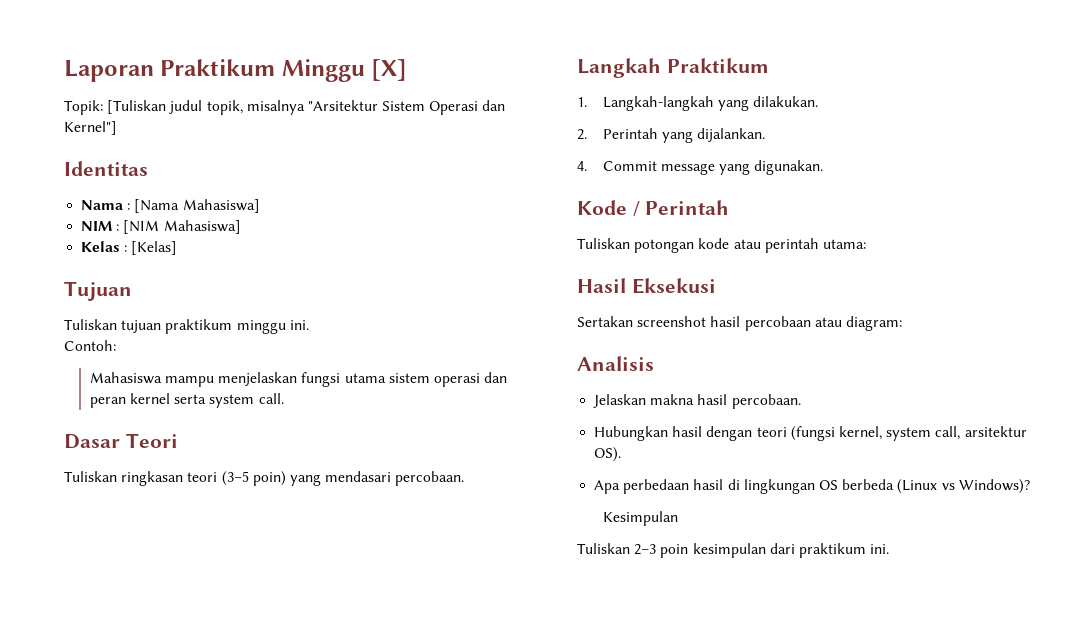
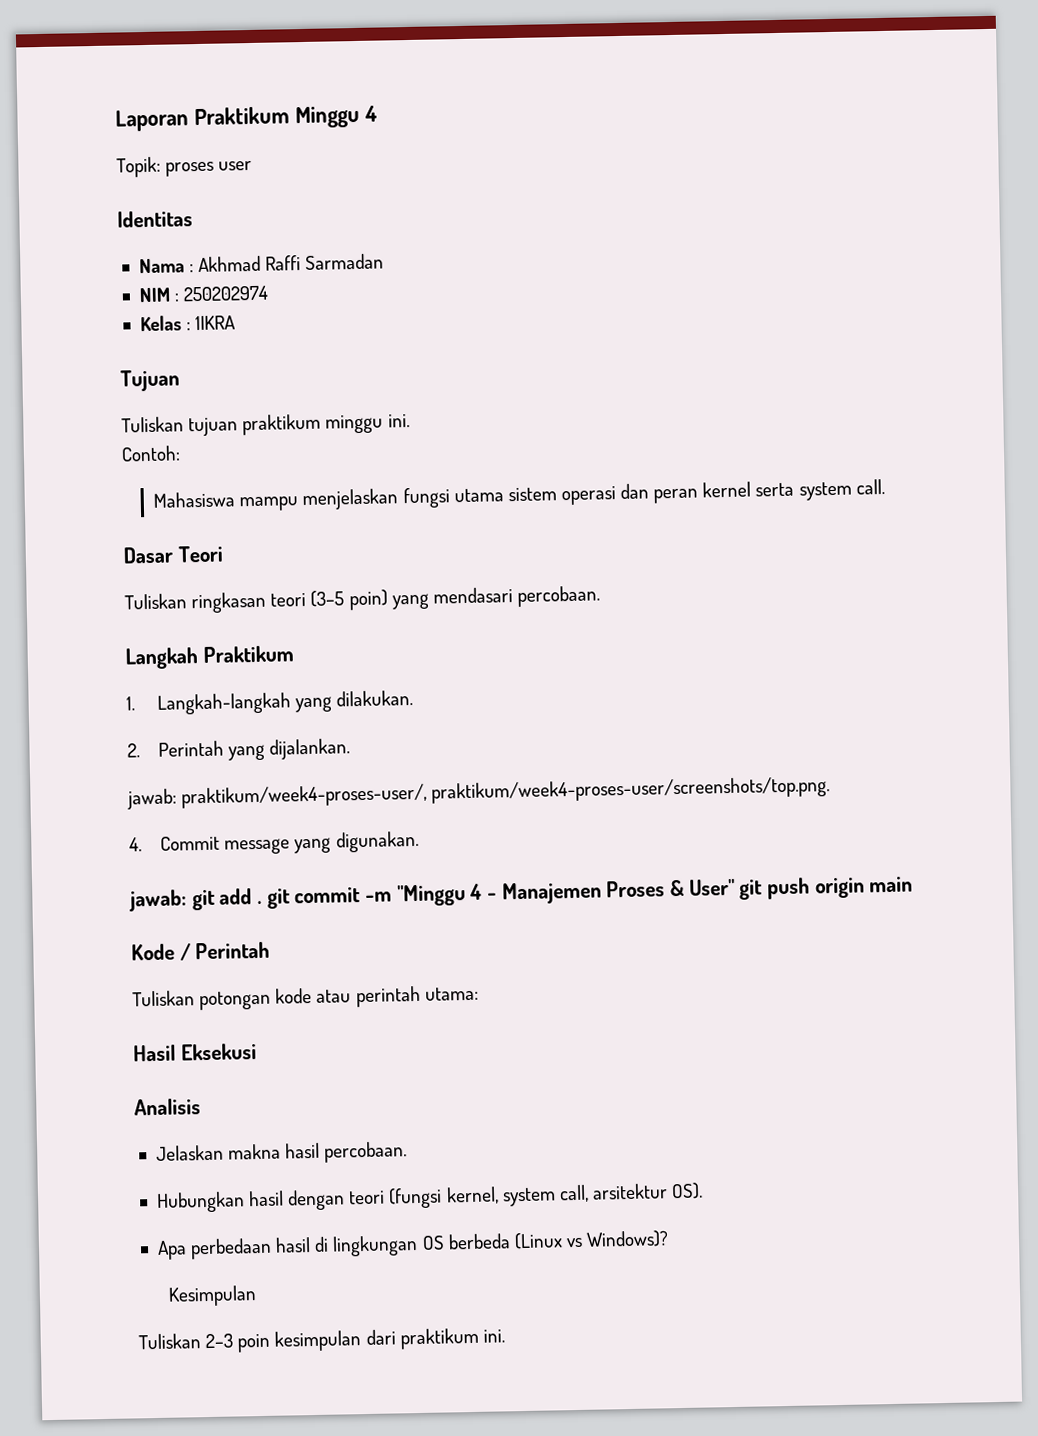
- Laporan Praktikum Minggu [X]
+ Laporan Praktikum Minggu 4
- Topik: [Tuliskan judul topik, misalnya "Arsitektur Sistem Operasi dan Kernel"]
+ Topik: proses user
- Nama : [Nama Mahasiswa]
+ Nama : Akhmad Raffi Sarmadan
- NIM : [NIM Mahasiswa]
+ NIM : 250202974
- Kelas : [Kelas]
+ Kelas : 1IKRA
+ jawab: praktikum/week4-proses-user/, praktikum/week4-proses-user/screenshots/top.png.
+ jawab: git add . git commit -m "Minggu 4 - Manajemen Proses & User" git push origin main
- Sertakan screenshot hasil percobaan atau diagram:

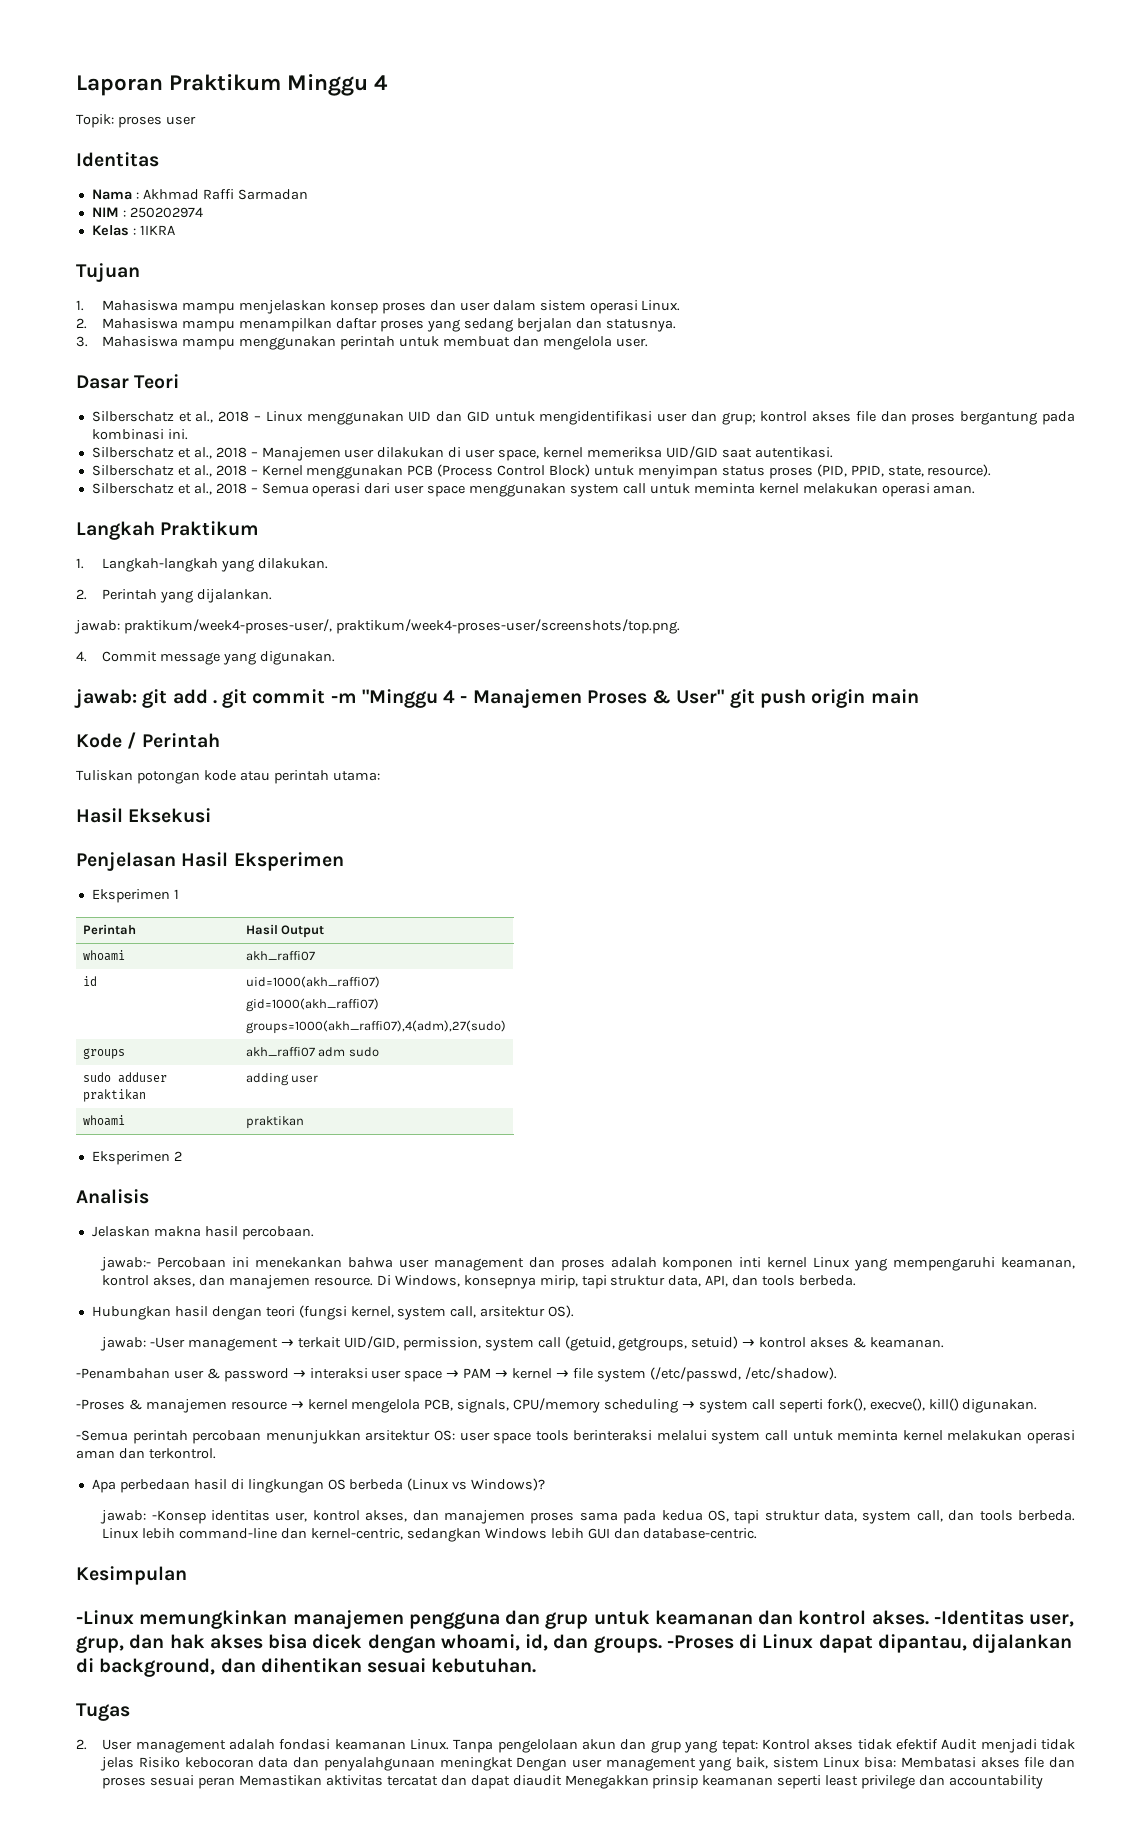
- Tuliskan tujuan praktikum minggu ini.
- Contoh:
- Mahasiswa mampu menjelaskan fungsi utama sistem operasi dan peran kernel serta system call.
+ 1. Mahasiswa mampu menjelaskan konsep proses dan user dalam sistem operasi Linux.
+ 2. Mahasiswa mampu menampilkan daftar proses yang sedang berjalan dan statusnya.
+ 3. Mahasiswa mampu menggunakan perintah untuk membuat dan mengelola user.
  Dasar Teori
- Tuliskan ringkasan teori (3–5 poin) yang mendasari percobaan.
+ Silberschatz et al., 2018 – Linux menggunakan UID dan GID untuk mengidentifikasi user dan grup; kontrol akses file dan proses bergantung pada kombinasi ini.
+ Silberschatz et al., 2018 – Manajemen user dilakukan di user space, kernel memeriksa UID/GID saat autentikasi.
+ Silberschatz et al., 2018 – Kernel menggunakan PCB (Process Control Block) untuk menyimpan status proses (PID, PPID, state, resource).
+ Silberschatz et al., 2018 – Semua operasi dari user space menggunakan system call untuk meminta kernel melakukan operasi aman.
+ Penjelasan Hasil Eksperimen
+ Eksperimen 1
+ Perintah | Hasil Output
+ whoami | akh_raffi07
+ id | uid=1000(akh_raffi07)
+ gid=1000(akh_raffi07)
+ groups=1000(akh_raffi07),4(adm),27(sudo)
+ groups | akh_raffi07 adm sudo
+ sudo adduser praktikan | adding user
+ whoami | praktikan
+ Eksperimen 2
+ jawab:- Percobaan ini menekankan bahwa user management dan proses adalah komponen inti kernel Linux yang mempengaruhi keamanan, kontrol akses, dan manajemen resource. Di Windows, konsepnya mirip, tapi struktur data, API, dan tools berbeda.
+ jawab: -User management → terkait UID/GID, permission, system call (getuid, getgroups, setuid) → kontrol akses & keamanan.
+ -Penambahan user & password → interaksi user space → PAM → kernel → file system (/etc/passwd, /etc/shadow).
+ -Proses & manajemen resource → kernel mengelola PCB, signals, CPU/memory scheduling → system call seperti fork(), execve(), kill() digunakan.
+ -Semua perintah percobaan menunjukkan arsitektur OS: user space tools berinteraksi melalui system call untuk meminta kernel melakukan operasi aman dan terkontrol.
+ jawab: -Konsep identitas user, kontrol akses, dan manajemen proses sama pada kedua OS, tapi struktur data, system call, dan tools berbeda. Linux lebih command-line dan kernel-centric, sedangkan Windows lebih GUI dan database-centric.
  Kesimpulan
- Tuliskan 2–3 poin kesimpulan dari praktikum ini.
+ -Linux memungkinkan manajemen pengguna dan grup untuk keamanan dan kontrol akses. -Identitas user, grup, dan hak akses bisa dicek dengan whoami, id, dan groups. -Proses di Linux dapat dipantau, dijalankan di background, dan dihentikan sesuai kebutuhan.
+ Tugas
+ 2. User management adalah fondasi keamanan Linux. Tanpa pengelolaan akun dan grup yang tepat: Kontrol akses tidak efektif Audit menjadi tidak jelas Risiko kebocoran data dan penyalahgunaan meningkat Dengan user management yang baik, sistem Linux bisa: Membatasi akses file dan proses sesuai peran Memastikan aktivitas tercatat dan dapat diaudit Menegakkan prinsip keamanan seperti least privilege dan accountability

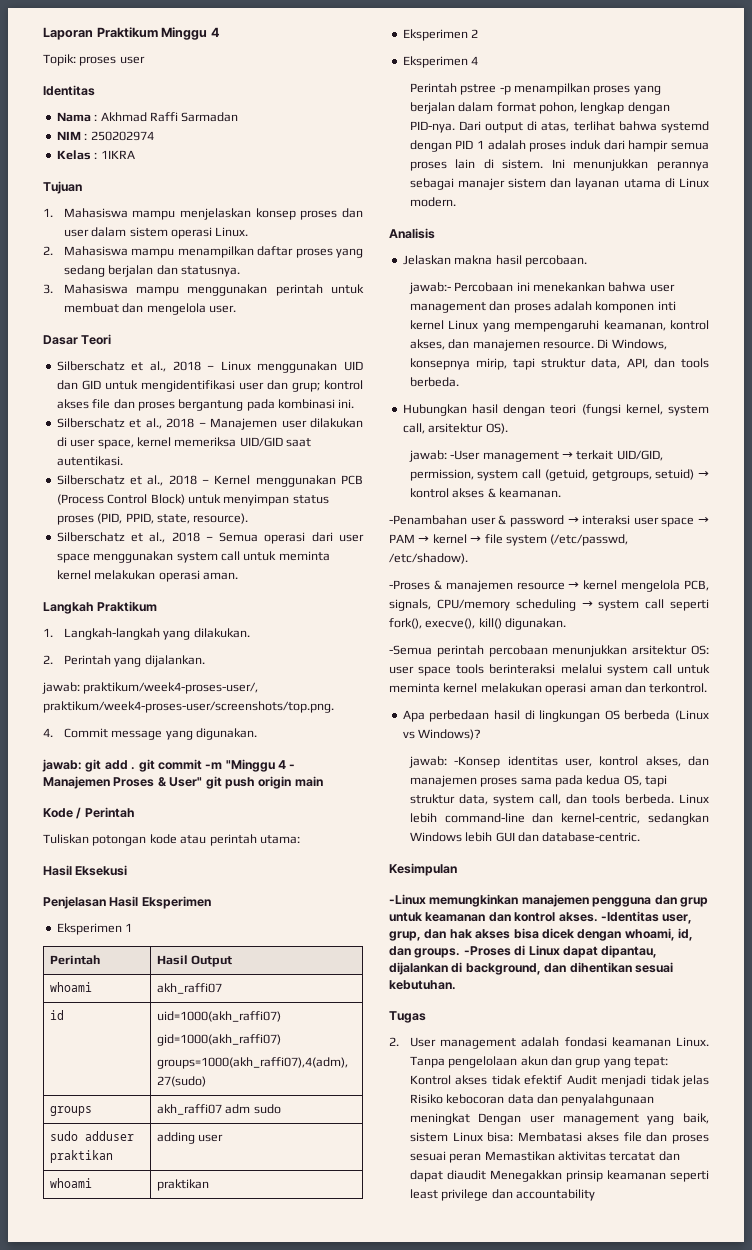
+ Eksperimen 4
+ Perintah pstree -p menampilkan proses yang berjalan dalam format pohon, lengkap dengan PID-nya. Dari output di atas, terlihat bahwa systemd dengan PID 1 adalah proses induk dari hampir semua proses lain di sistem. Ini menunjukkan perannya sebagai manajer sistem dan layanan utama di Linux modern.

